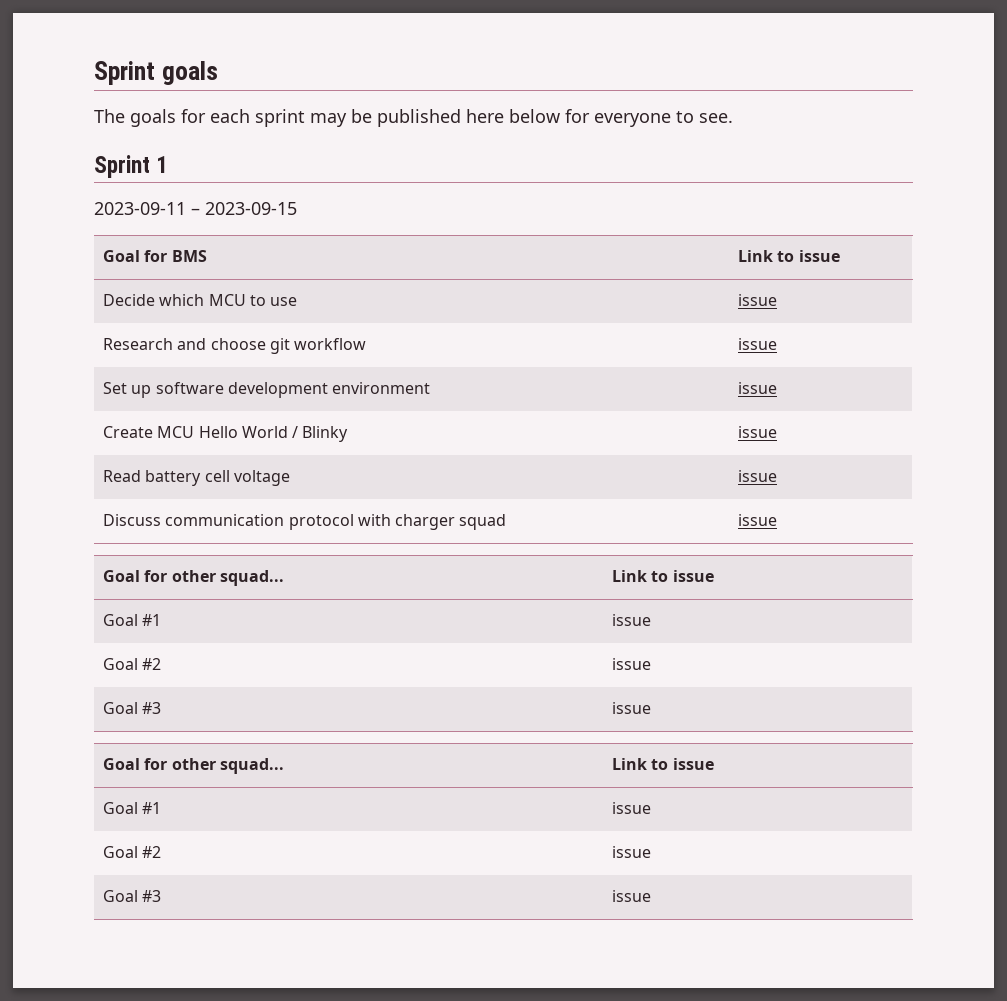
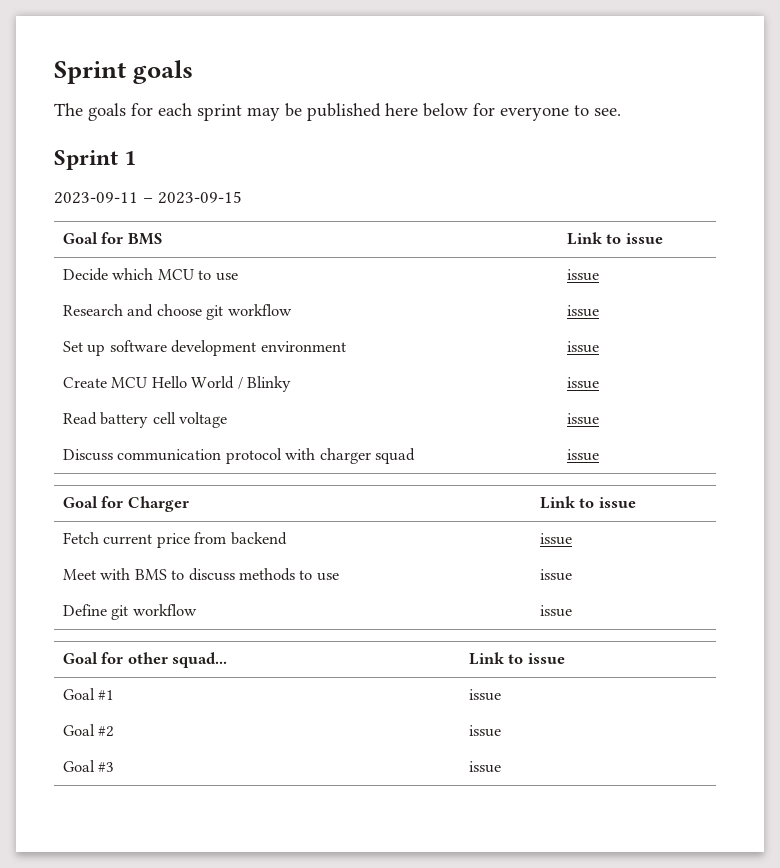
  Discuss communication protocol with charger squad | issue
- Goal for other squad... | Link to issue
- Goal #1 | issue
- Goal #2 | issue
- Goal #3 | issue
+ Goal for Charger | Link to issue
+ Fetch current price from backend | issue
+ Meet with BMS to discuss methods to use | issue
+ Define git workflow | issue

